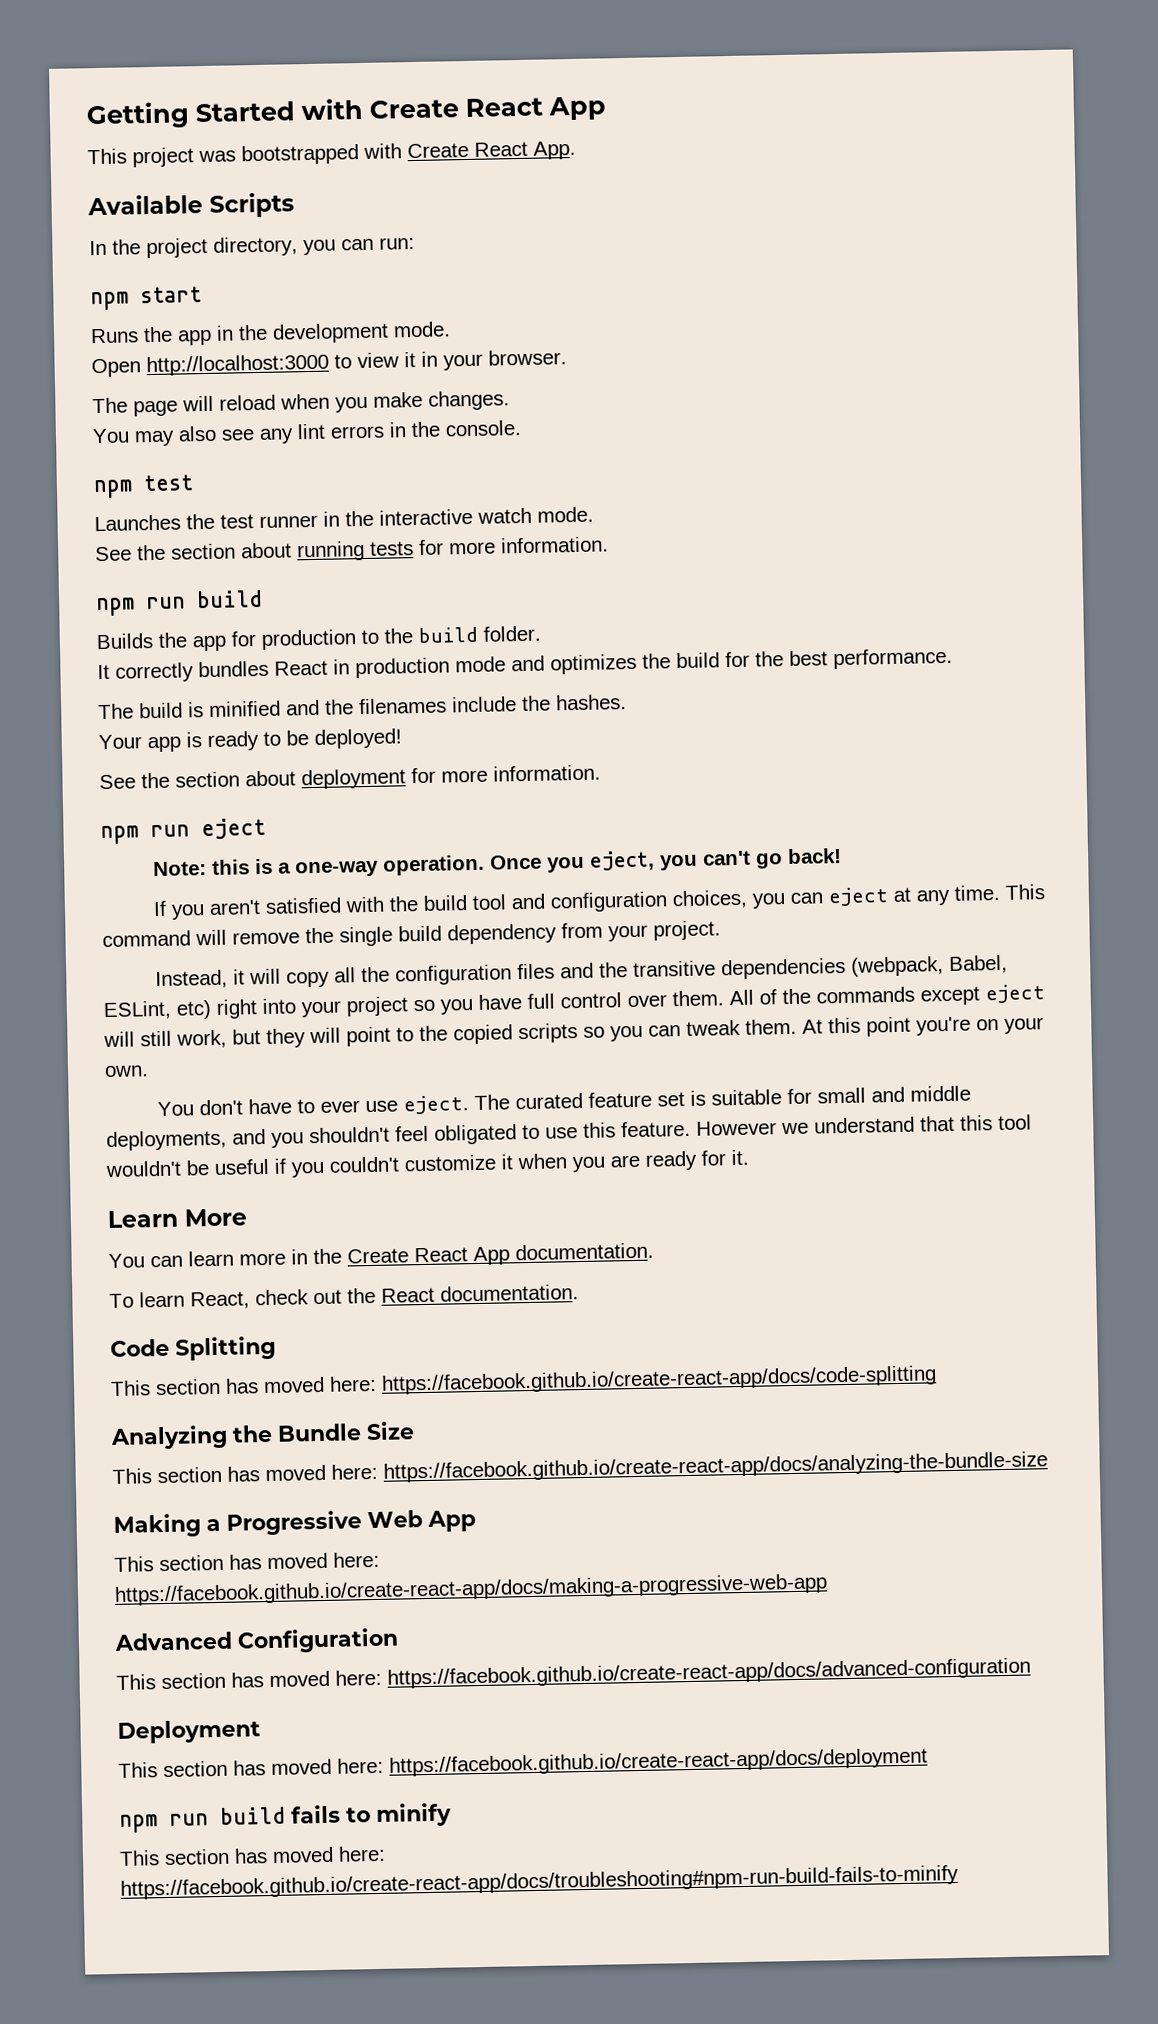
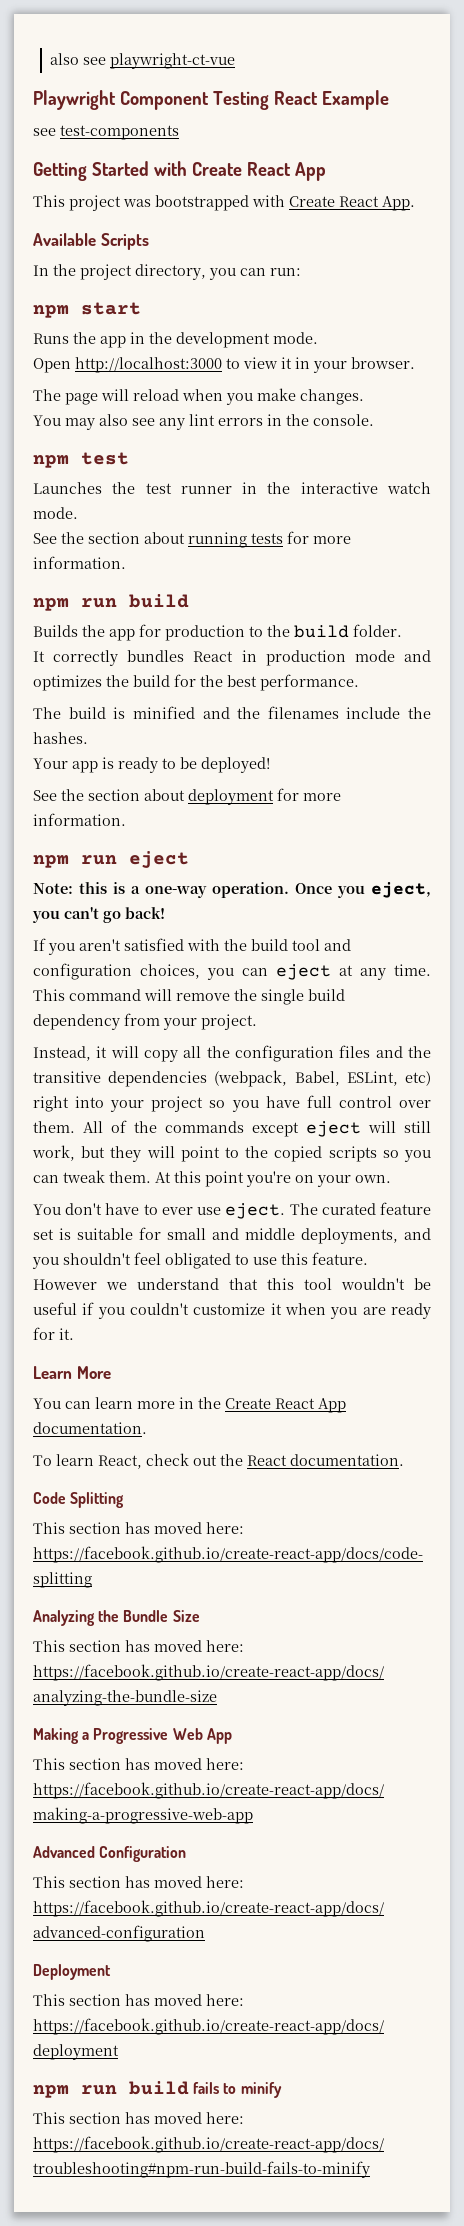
+ also see playwright-ct-vue
+ Playwright Component Testing React Example
+ see test-components

